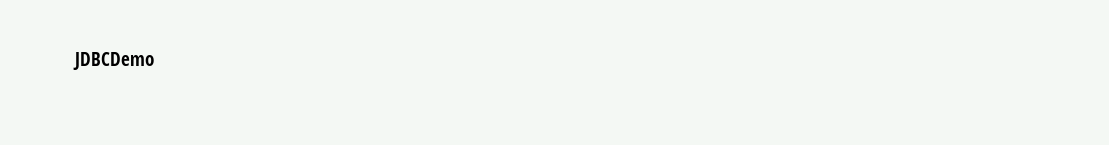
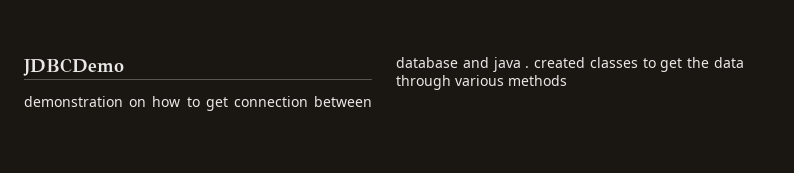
+ demonstration on how to get connection between database and java . created classes to get the data through various methods

